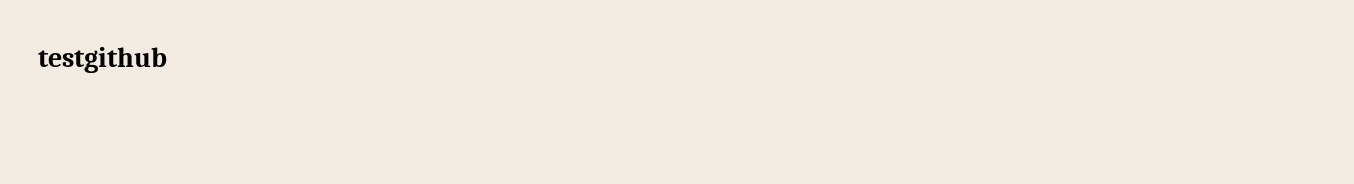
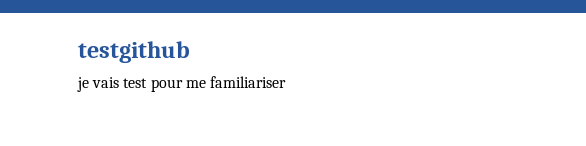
+ je vais test pour me familiariser

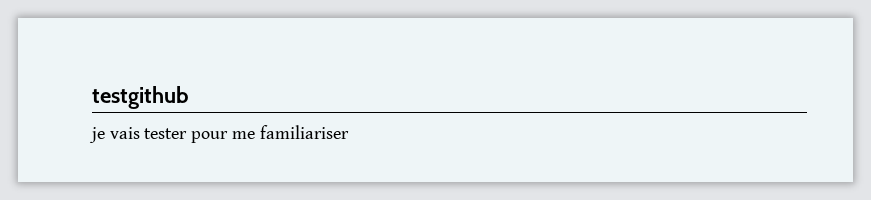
- je vais test pour me familiariser
+ je vais tester pour me familiariser

